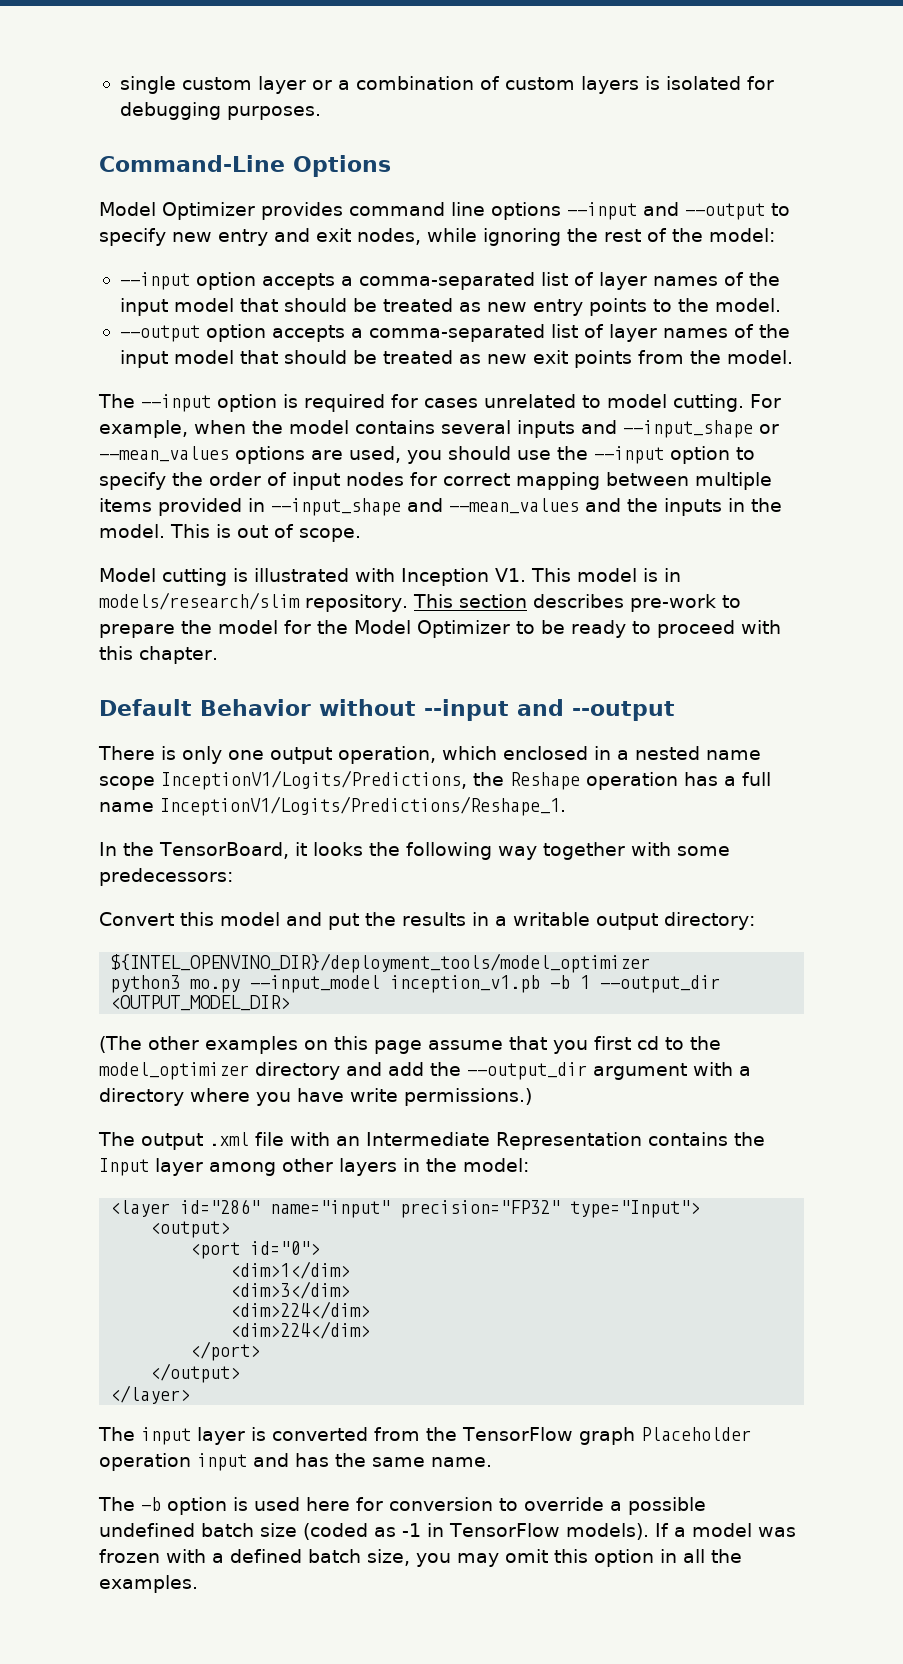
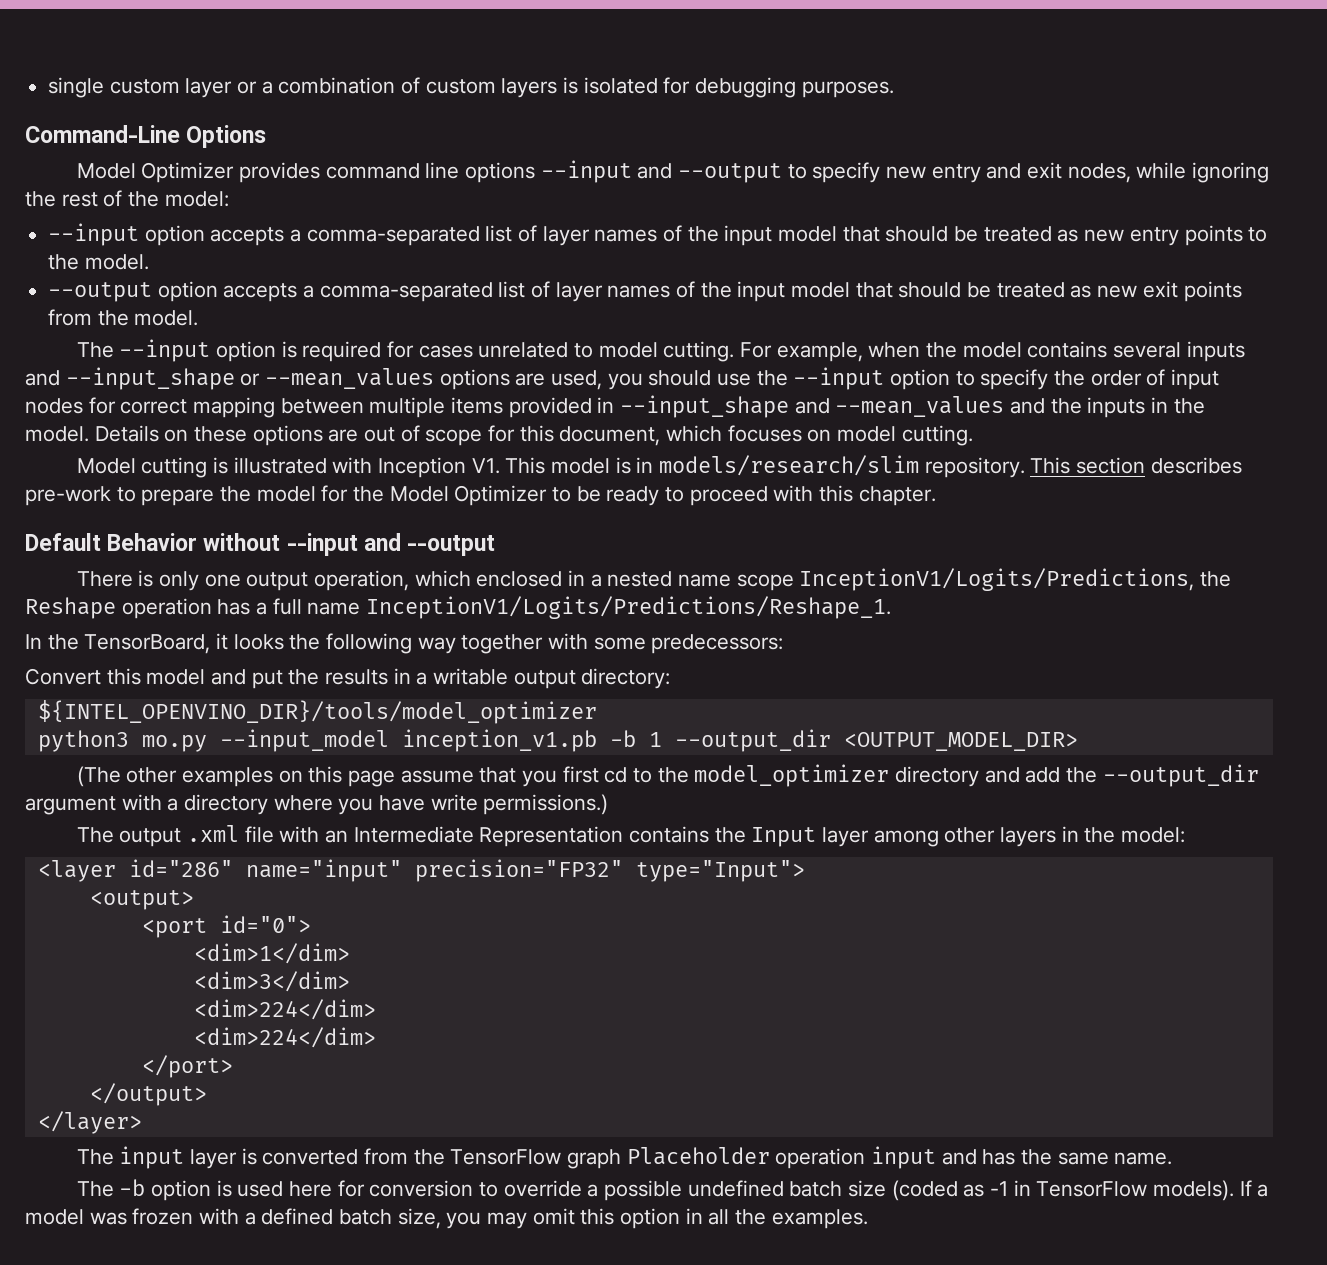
- This is out of scope.
+ Details on these options are out of scope for this document, which focuses on model cutting.
- ${INTEL_OPENVINO_DIR}/deployment_tools/model_optimizer
+ ${INTEL_OPENVINO_DIR}/tools/model_optimizer

